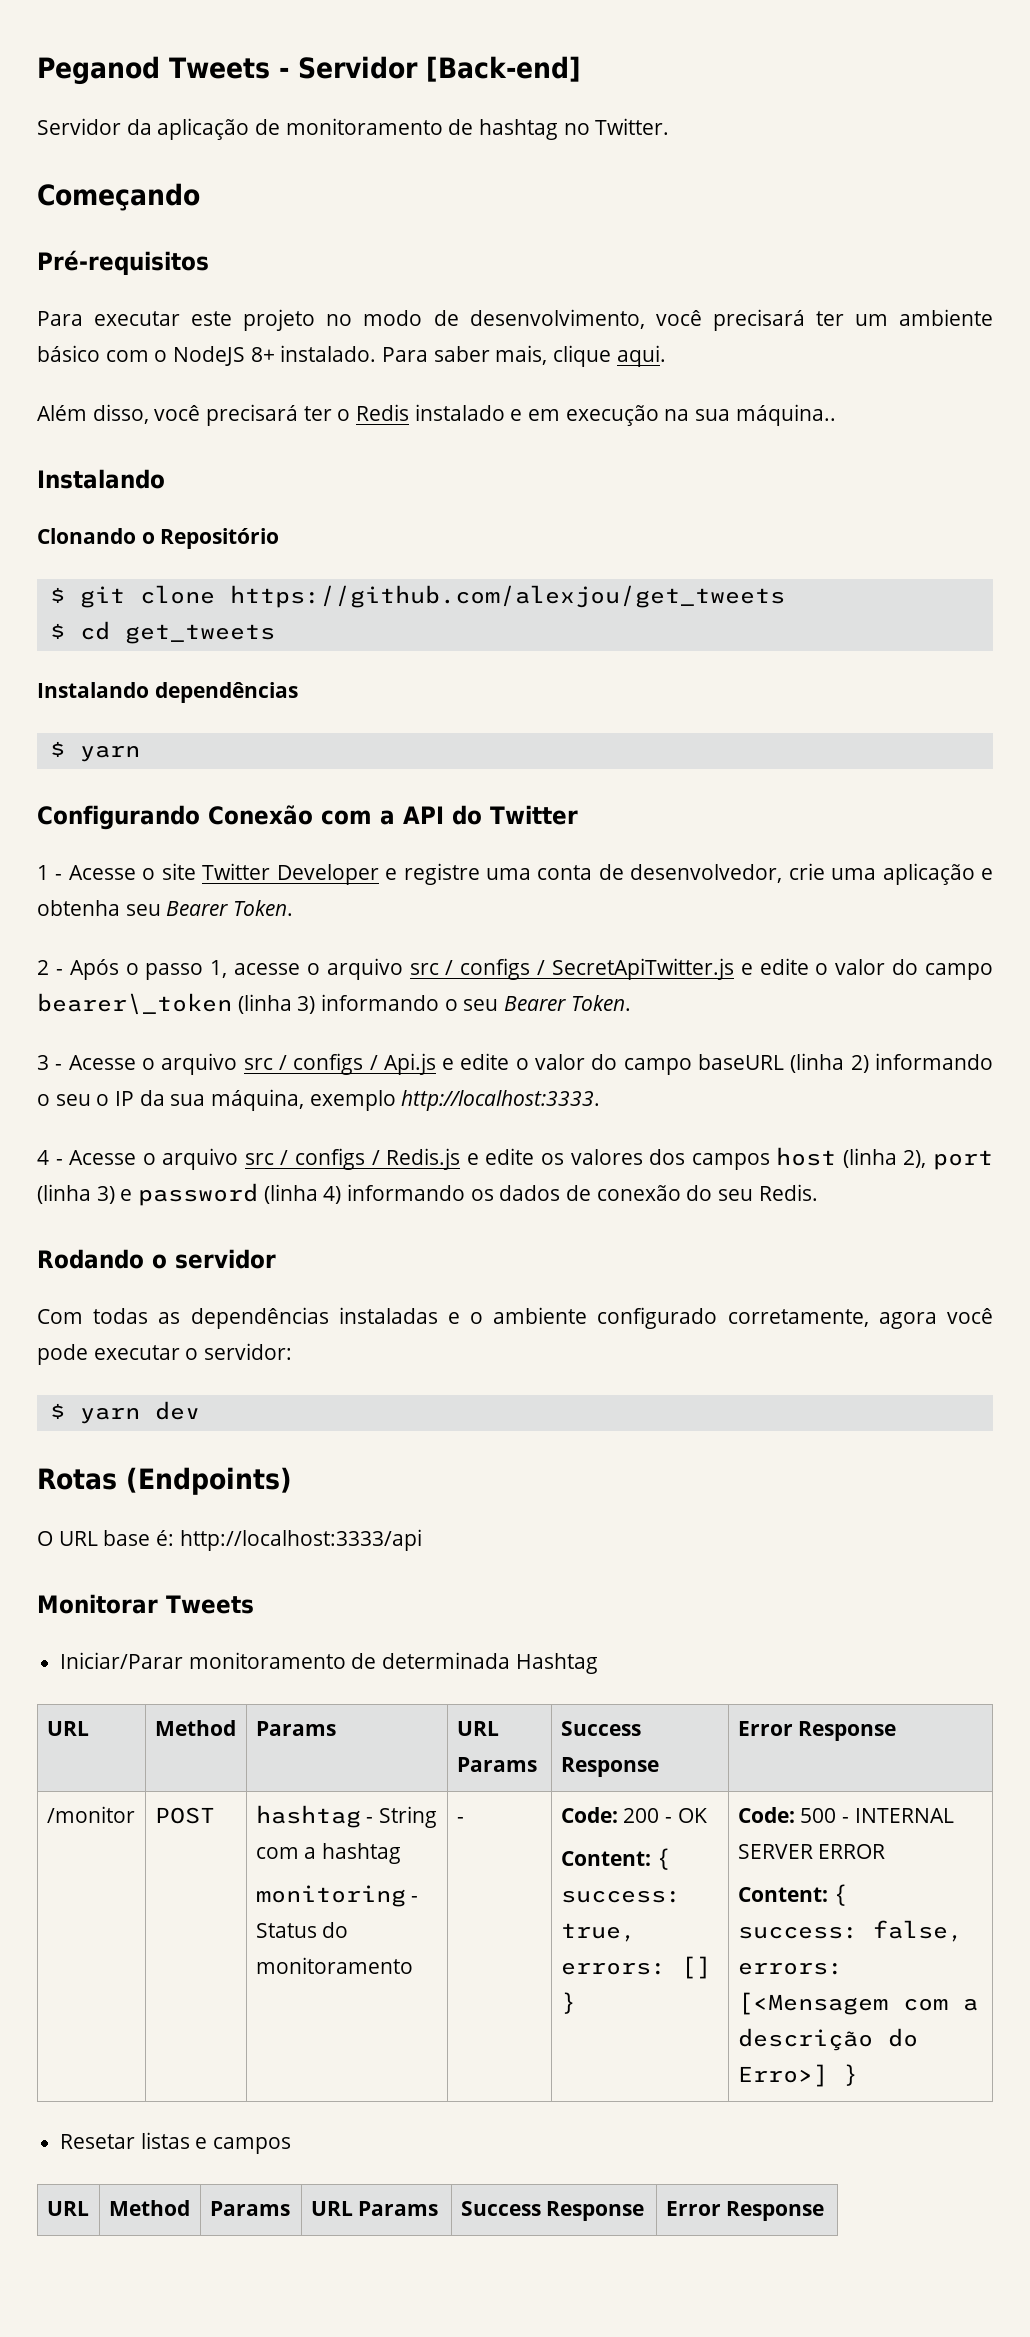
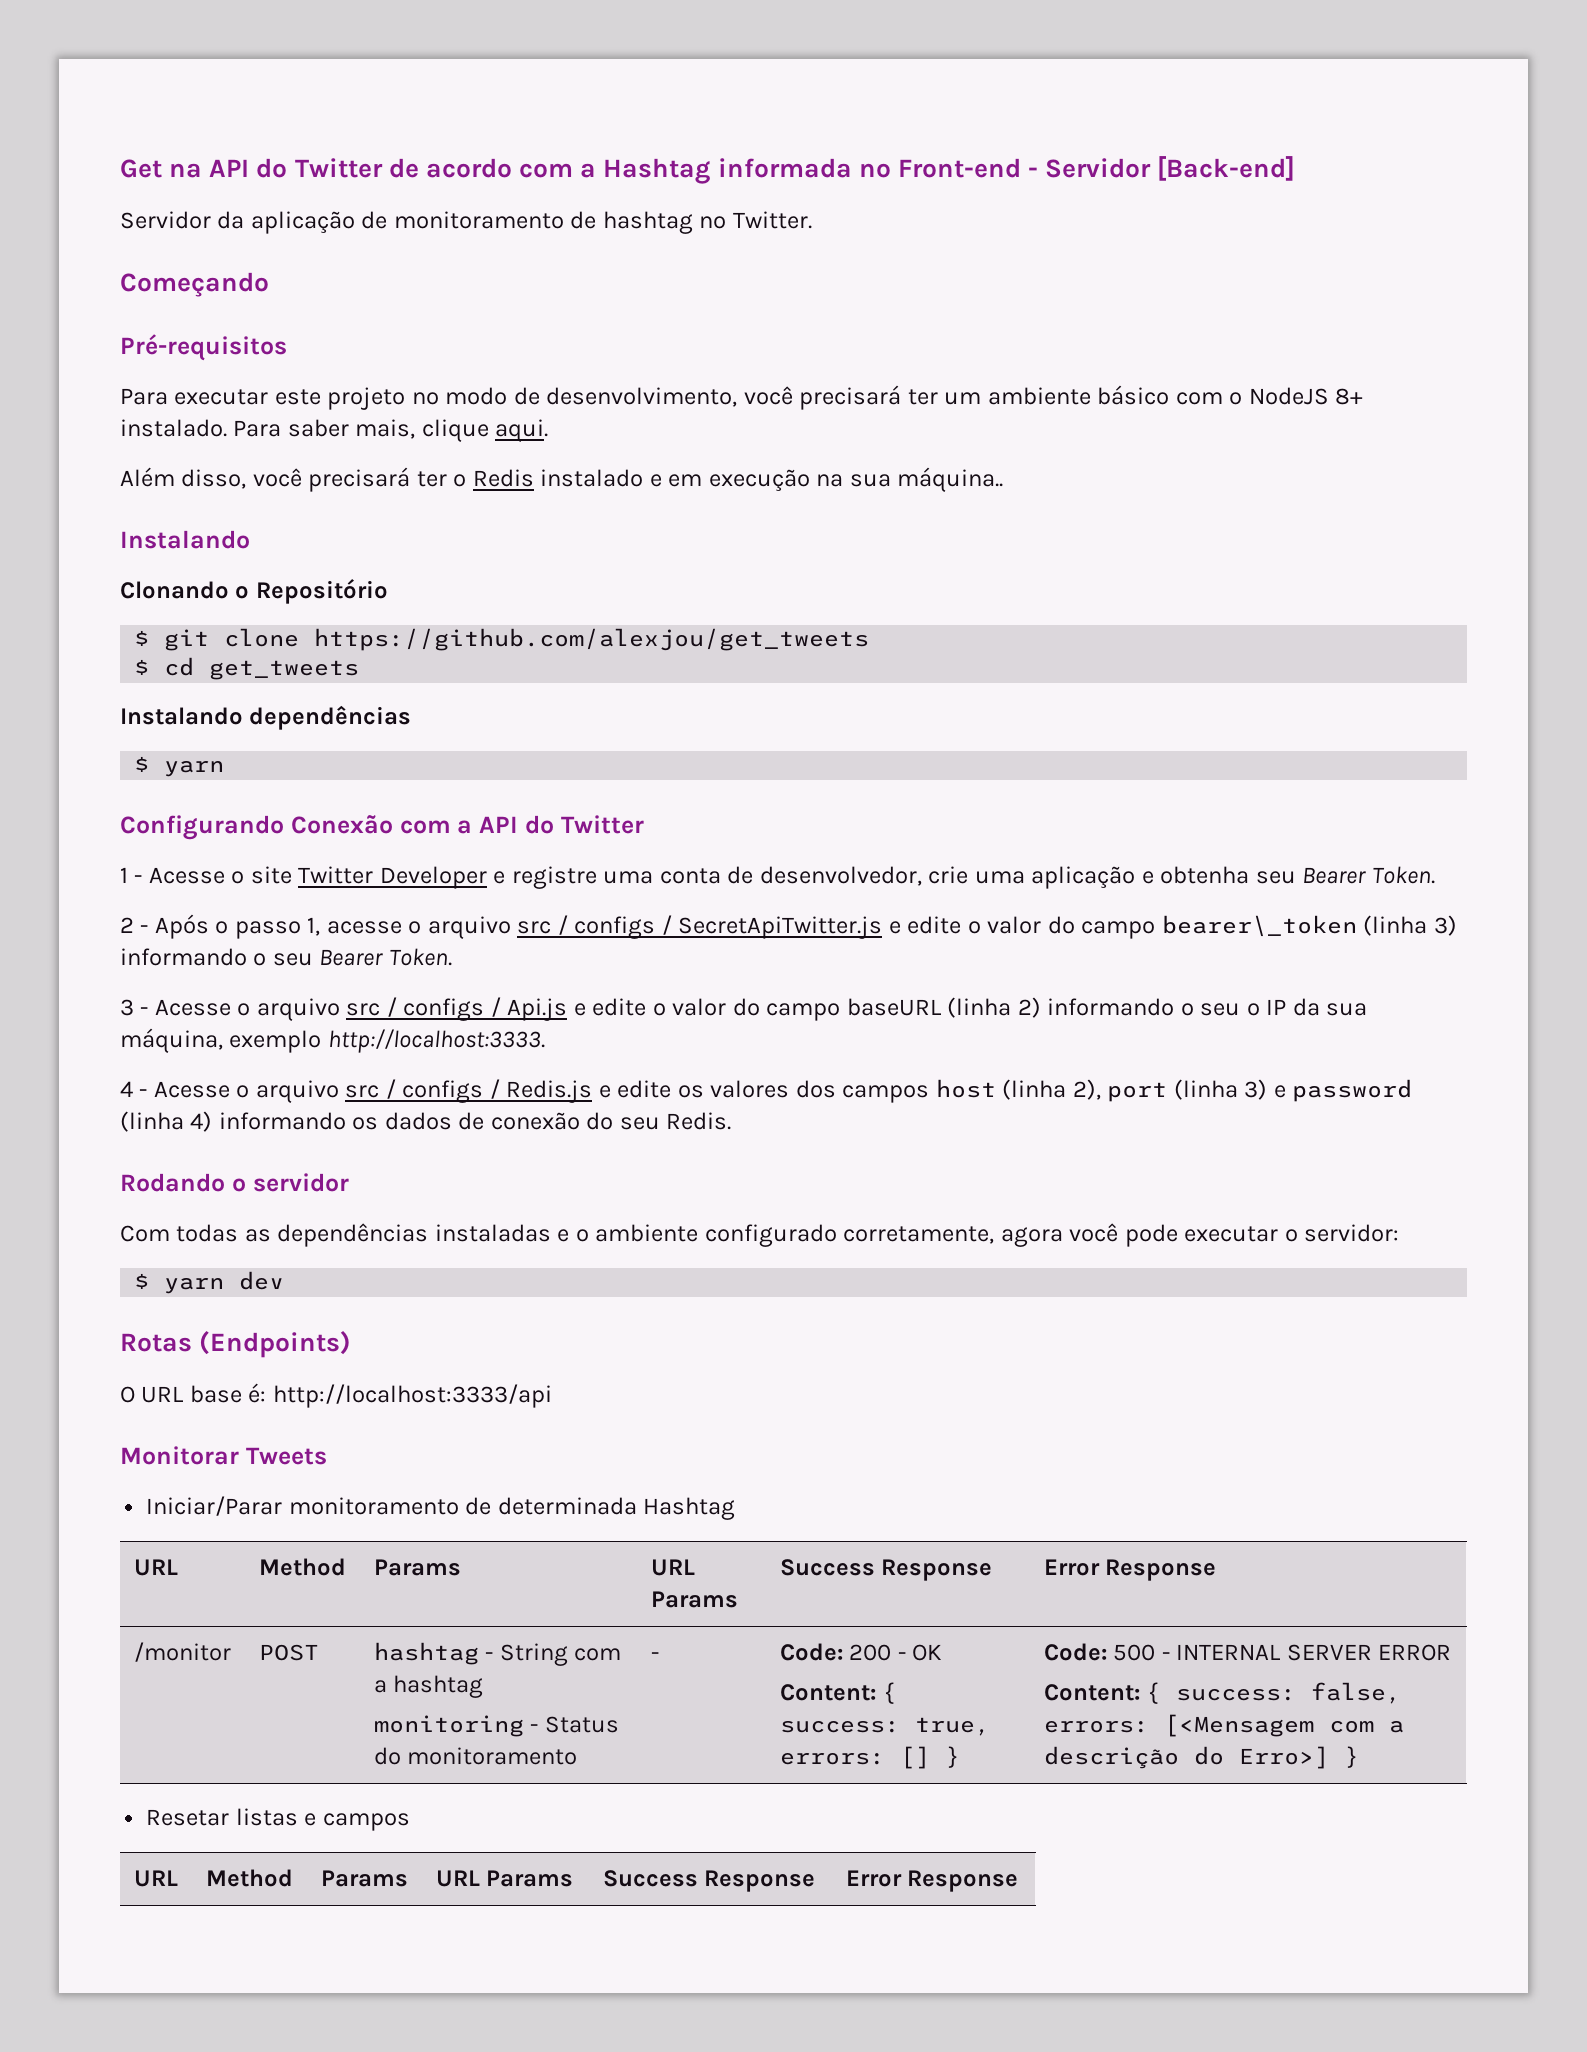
- Peganod Tweets - Servidor [Back-end]
+ Get na API do Twitter de acordo com a Hashtag informada no Front-end - Servidor [Back-end]

